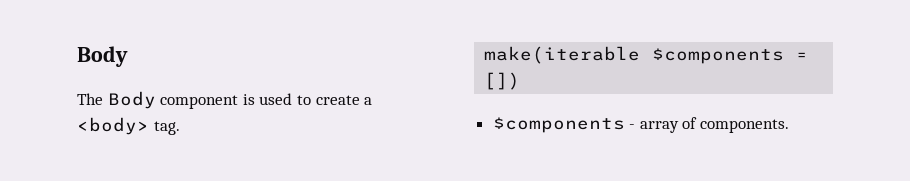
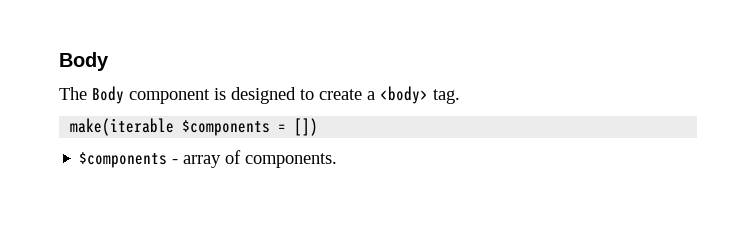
- The Body component is used to create a <body> tag.
+ The Body component is designed to create a <body> tag.

